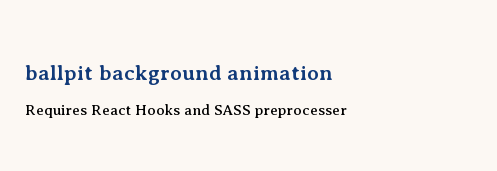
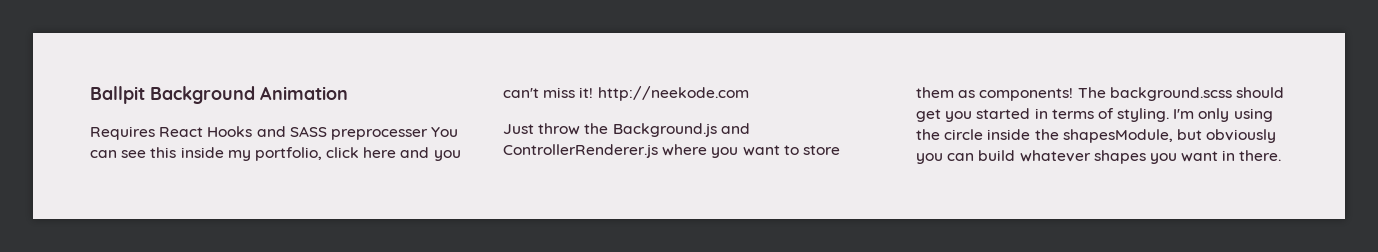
- ballpit background animation
+ Ballpit Background Animation
- Requires React Hooks and SASS preprocesser
+ Requires React Hooks and SASS preprocesser You can see this inside my portfolio, click here and you can't miss it! http://neekode.com
+ Just throw the Background.js and ControllerRenderer.js where you want to store them as components! The background.scss should get you started in terms of styling. I'm only using the circle inside the shapesModule, but obviously you can build whatever shapes you want in there.

